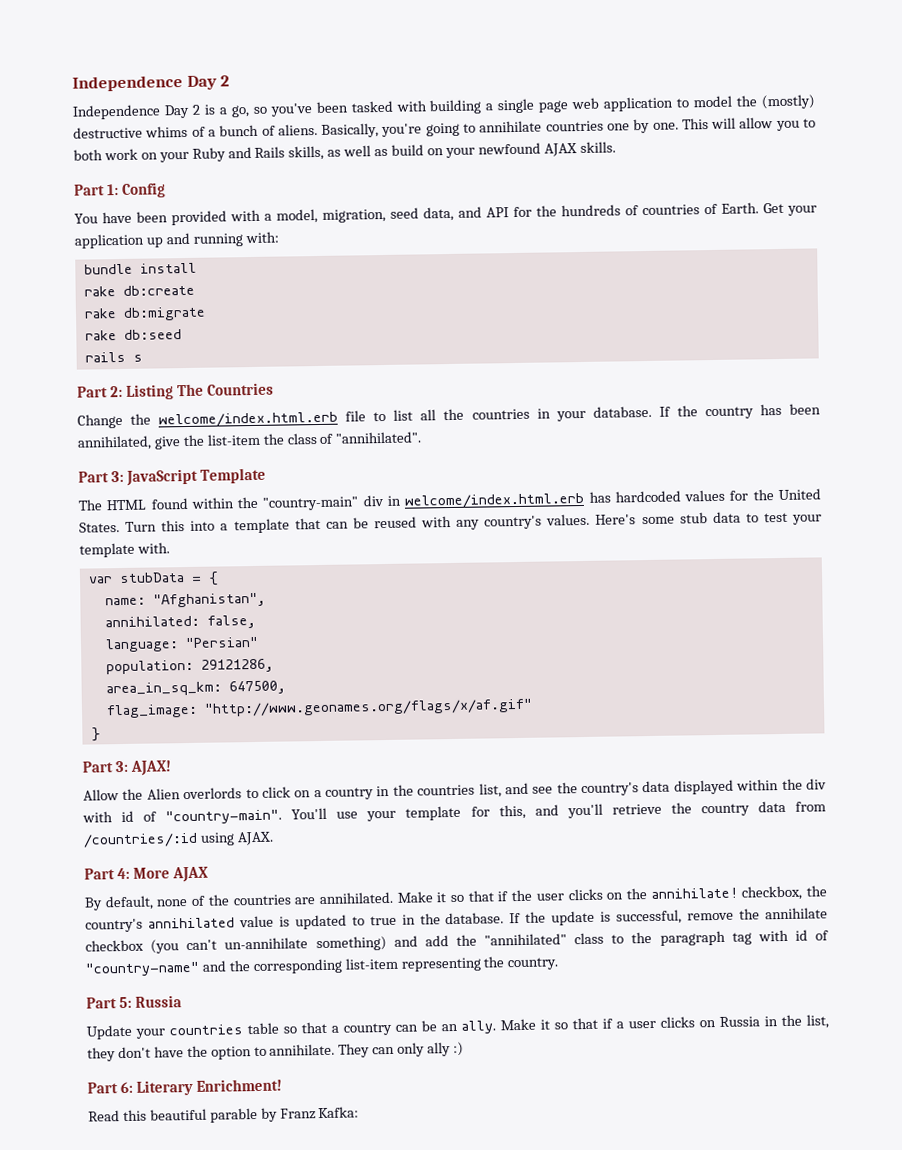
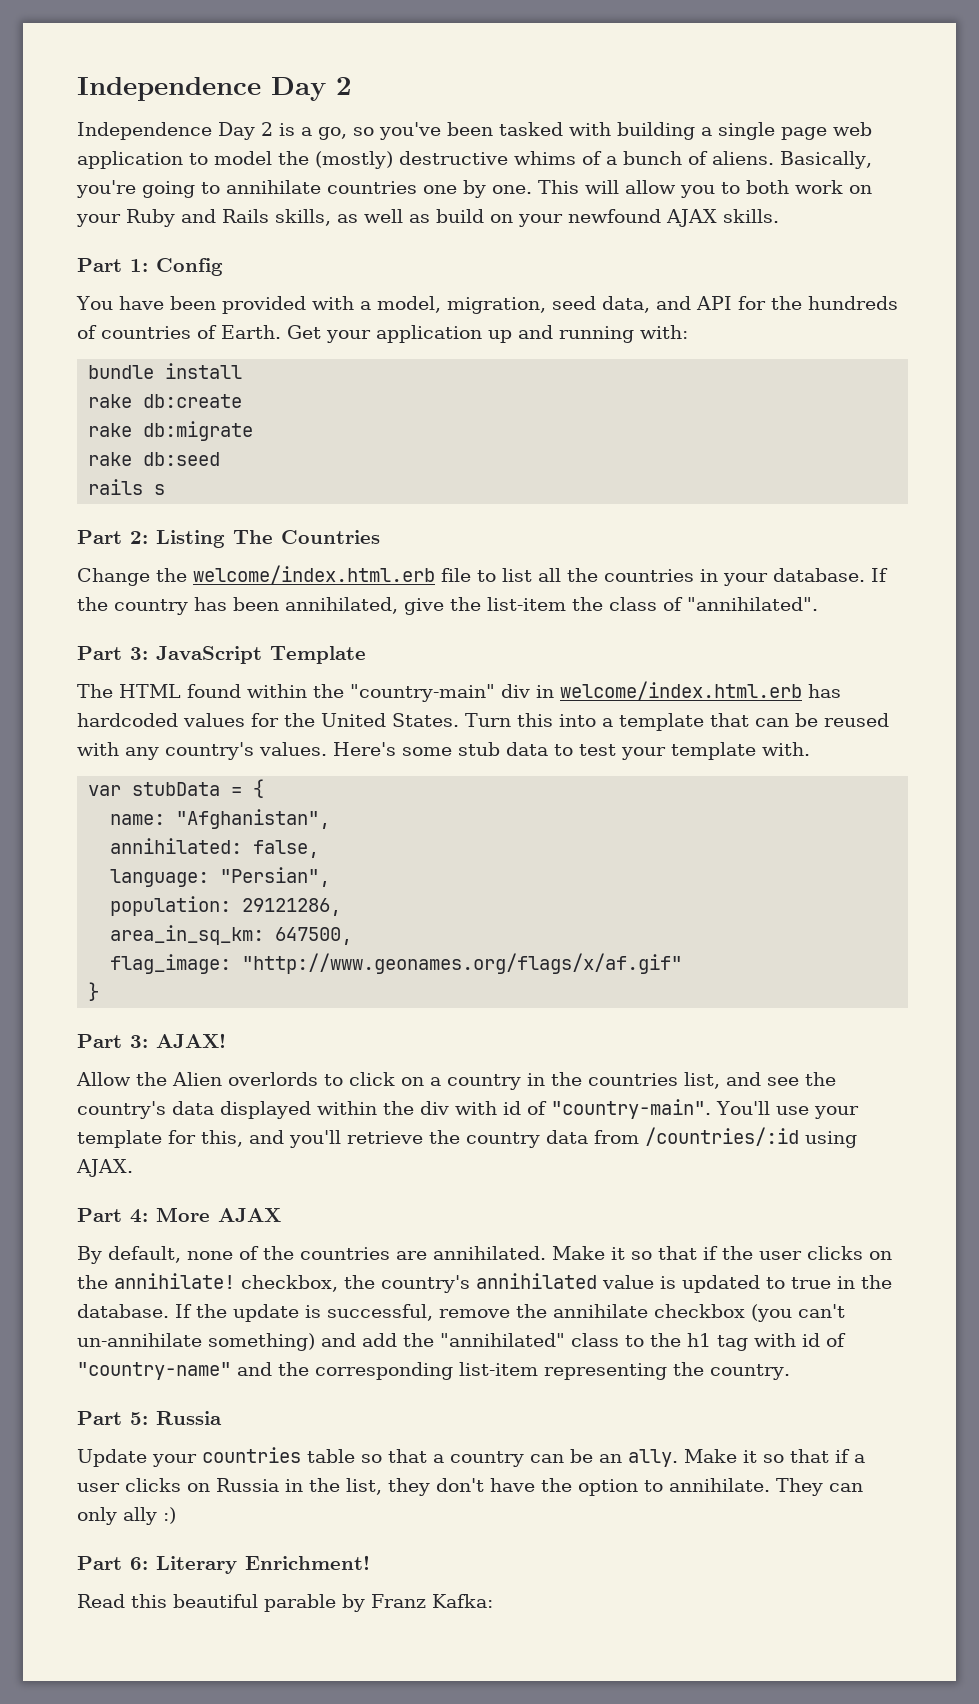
- language: "Persian"
+ language: "Persian",
- If the update is successful, remove the annihilate checkbox (you can't un-annihilate something) and add the "annihilated" class to the paragraph tag with id of "country-name" and the corresponding list-item representing the country.
+ If the update is successful, remove the annihilate checkbox (you can't un-annihilate something) and add the "annihilated" class to the h1 tag with id of "country-name" and the corresponding list-item representing the country.

